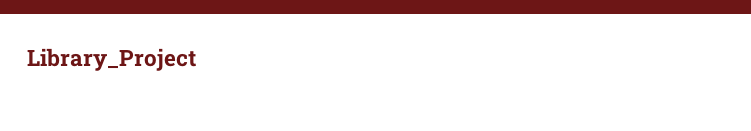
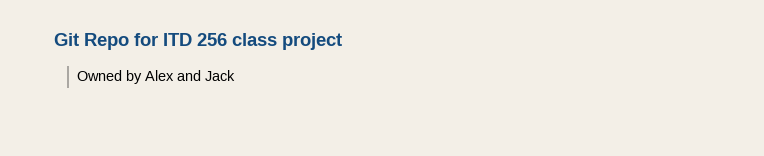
- Library_Project
+ Git Repo for ITD 256 class project
+ Owned by Alex and Jack

